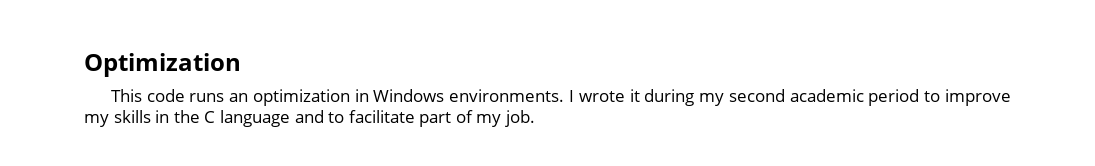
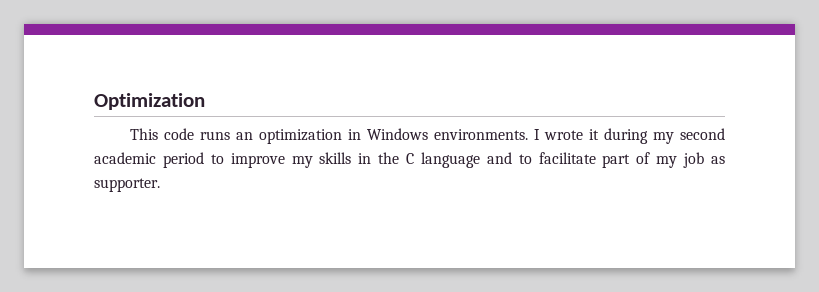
- I wrote it during my second academic period to improve my skills in the C language and to facilitate part of my job.
+ I wrote it during my second academic period to improve my skills in the C language and to facilitate part of my job as supporter.

